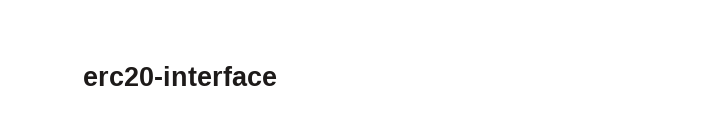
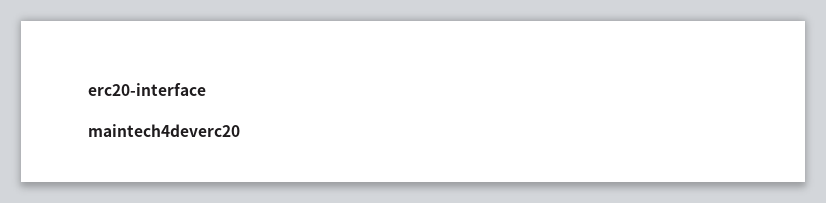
+ maintech4deverc20

